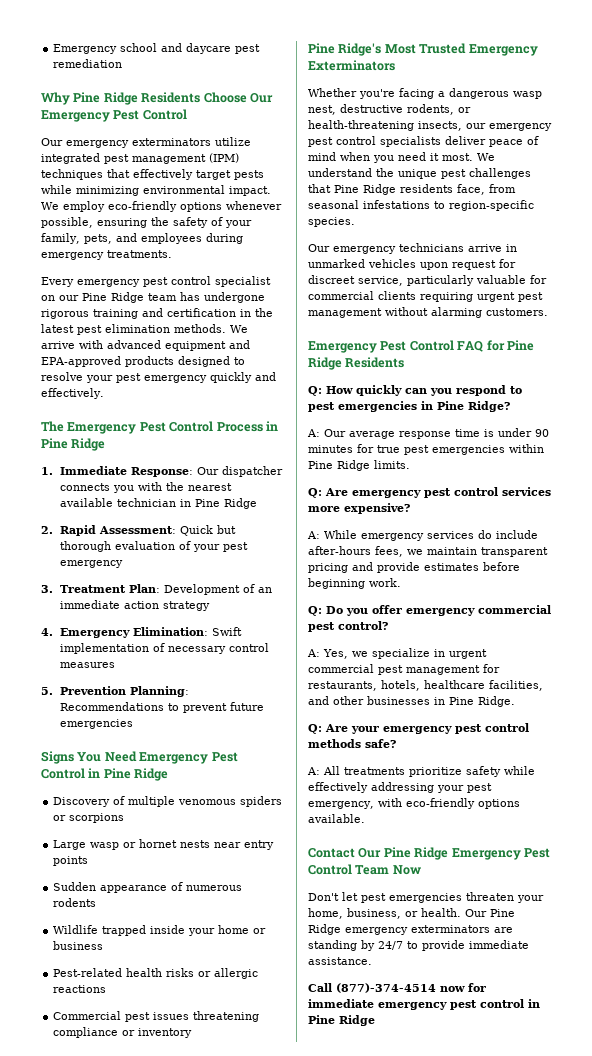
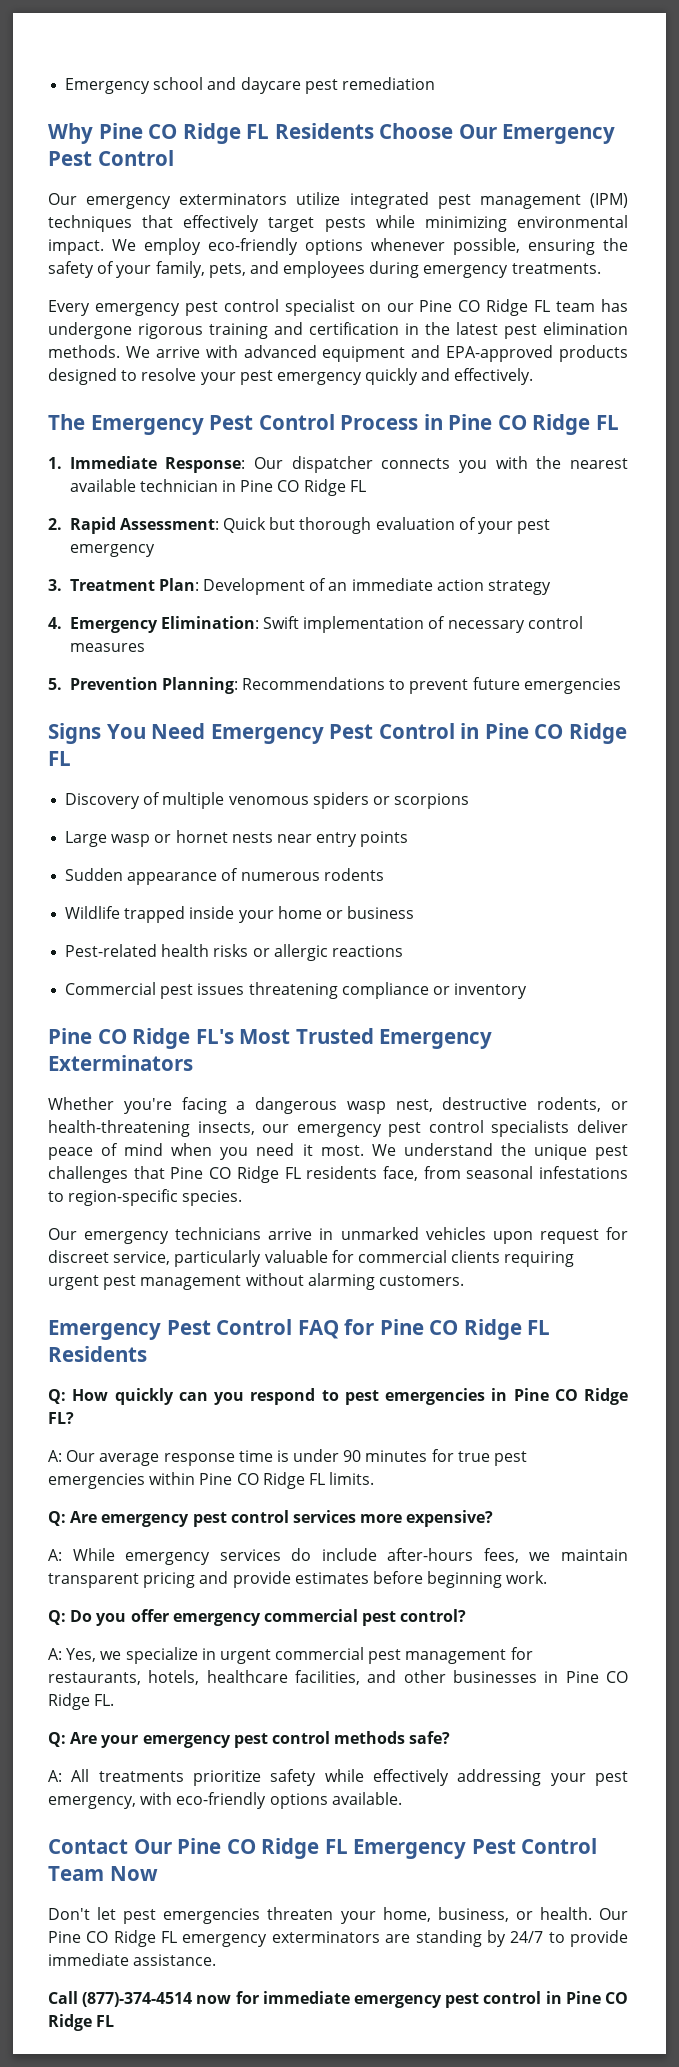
- Why Pine Ridge Residents Choose Our Emergency Pest Control
+ Why Pine CO Ridge FL Residents Choose Our Emergency Pest Control
- Every emergency pest control specialist on our Pine Ridge team has undergone rigorous training and certification in the latest pest elimination methods.
+ Every emergency pest control specialist on our Pine CO Ridge FL team has undergone rigorous training and certification in the latest pest elimination methods.
- The Emergency Pest Control Process in Pine Ridge
+ The Emergency Pest Control Process in Pine CO Ridge FL
- 1. Immediate Response: Our dispatcher connects you with the nearest available technician in Pine Ridge
+ 1. Immediate Response: Our dispatcher connects you with the nearest available technician in Pine CO Ridge FL
- Signs You Need Emergency Pest Control in Pine Ridge
+ Signs You Need Emergency Pest Control in Pine CO Ridge FL
- Pine Ridge's Most Trusted Emergency Exterminators
+ Pine CO Ridge FL's Most Trusted Emergency Exterminators
- We understand the unique pest challenges that Pine Ridge residents face, from seasonal infestations to region-specific species.
+ We understand the unique pest challenges that Pine CO Ridge FL residents face, from seasonal infestations to region-specific species.
- Emergency Pest Control FAQ for Pine Ridge Residents
+ Emergency Pest Control FAQ for Pine CO Ridge FL Residents
- Q: How quickly can you respond to pest emergencies in Pine Ridge?
+ Q: How quickly can you respond to pest emergencies in Pine CO Ridge FL?
- A: Our average response time is under 90 minutes for true pest emergencies within Pine Ridge limits.
+ A: Our average response time is under 90 minutes for true pest emergencies within Pine CO Ridge FL limits.
- A: Yes, we specialize in urgent commercial pest management for restaurants, hotels, healthcare facilities, and other businesses in Pine Ridge.
+ A: Yes, we specialize in urgent commercial pest management for restaurants, hotels, healthcare facilities, and other businesses in Pine CO Ridge FL.
- Contact Our Pine Ridge Emergency Pest Control Team Now
+ Contact Our Pine CO Ridge FL Emergency Pest Control Team Now
- Our Pine Ridge emergency exterminators are standing by 24/7 to provide immediate assistance.
+ Our Pine CO Ridge FL emergency exterminators are standing by 24/7 to provide immediate assistance.
- Call (877)-374-4514 now for immediate emergency pest control in Pine Ridge
+ Call (877)-374-4514 now for immediate emergency pest control in Pine CO Ridge FL

